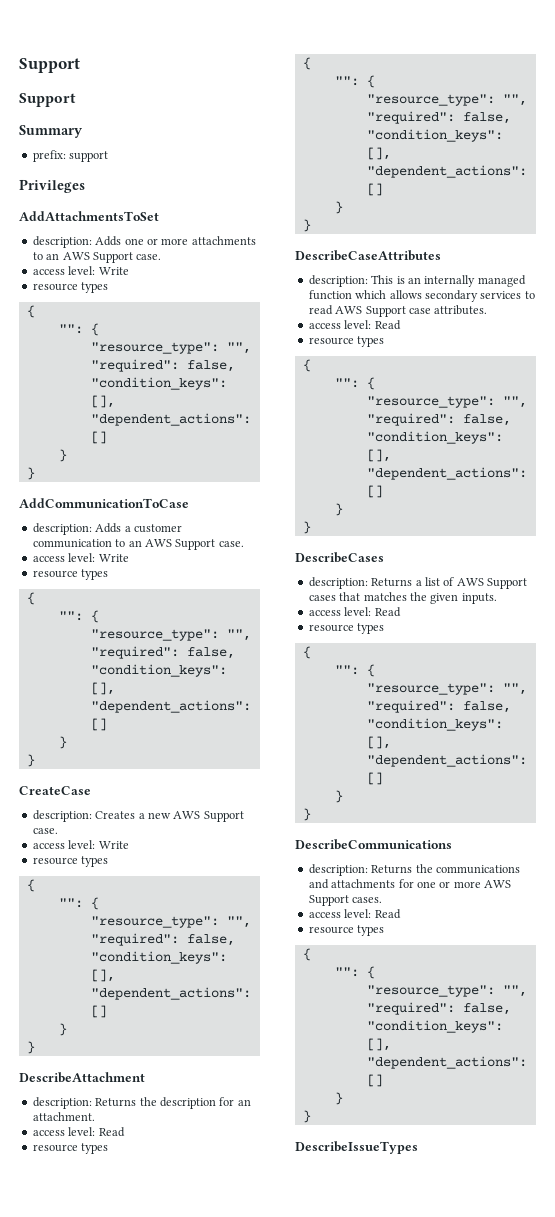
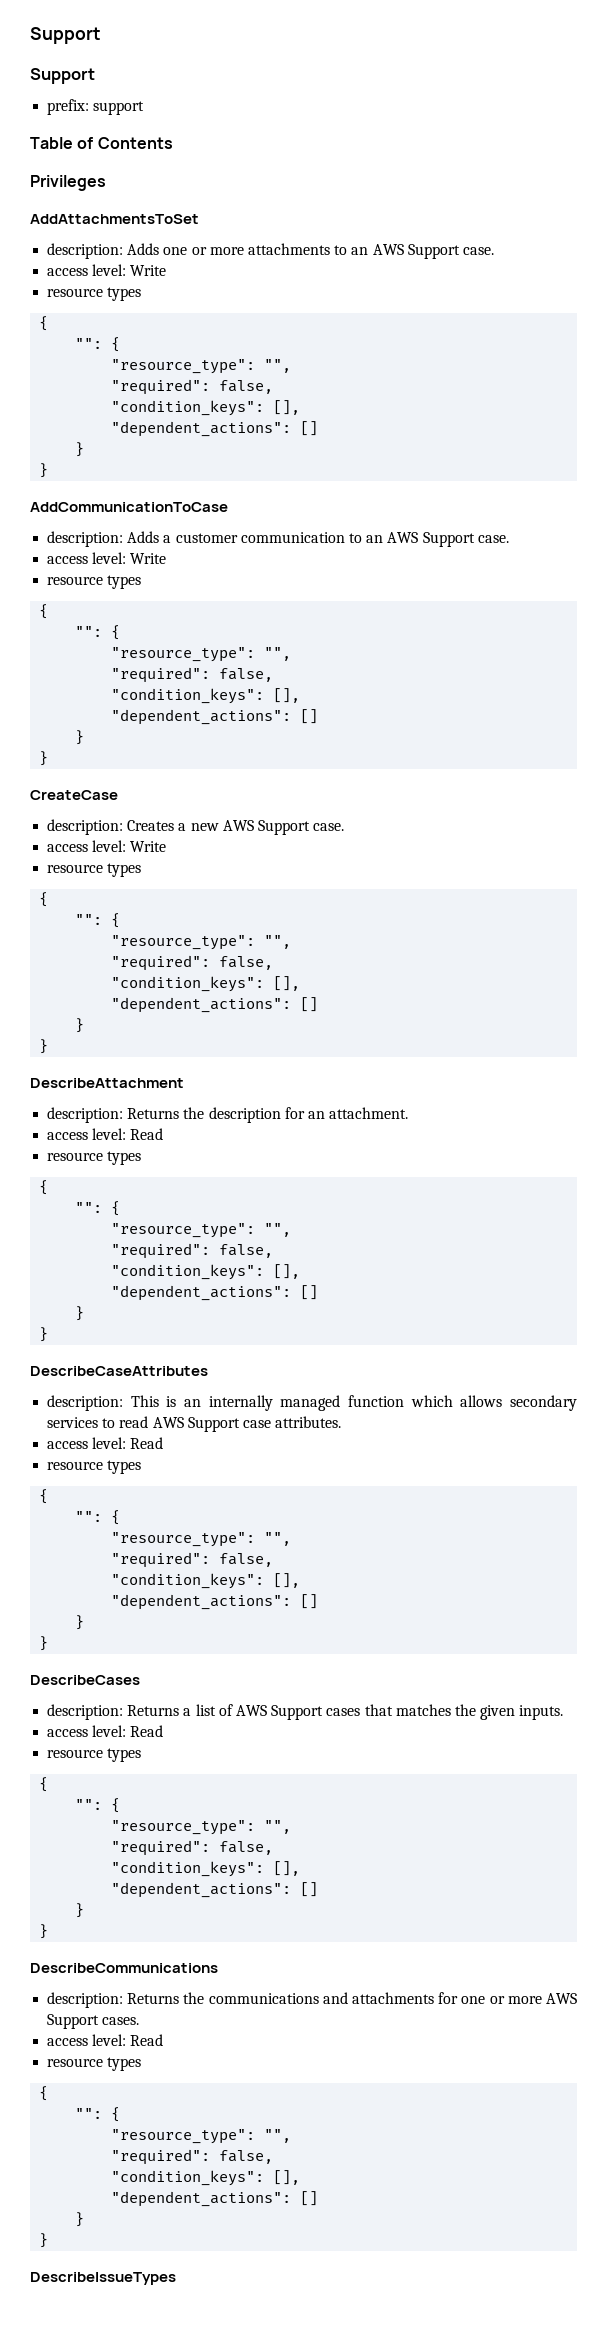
- Summary
+ Table of Contents

